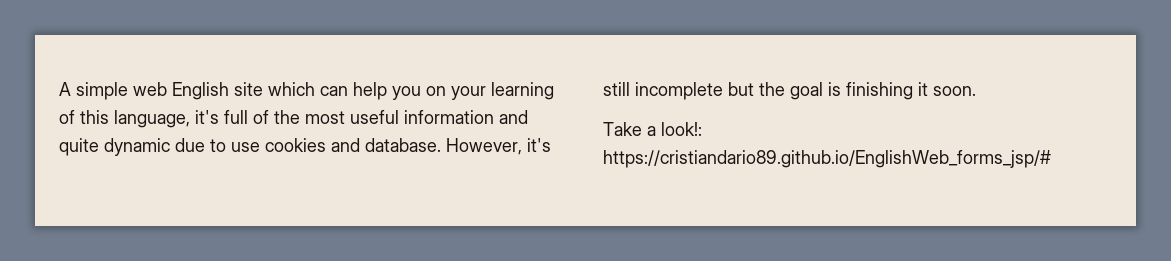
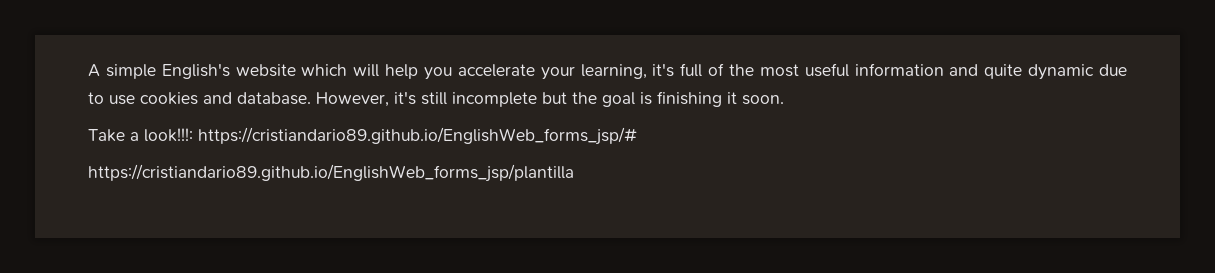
- A simple web English site which can help you on your learning of this language, it's full of the most useful information and quite dynamic due to use cookies and database.
+ A simple English's website which will help you accelerate your learning, it's full of the most useful information and quite dynamic due to use cookies and database.
- Take a look!: https://cristiandario89.github.io/EnglishWeb_forms_jsp/#
+ Take a look!!!: https://cristiandario89.github.io/EnglishWeb_forms_jsp/#
+ https://cristiandario89.github.io/EnglishWeb_forms_jsp/plantilla

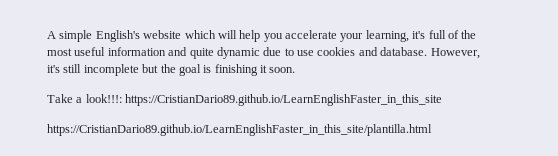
- Take a look!!!: https://cristiandario89.github.io/EnglishWeb_forms_jsp/#
- https://cristiandario89.github.io/EnglishWeb_forms_jsp/plantilla
+ Take a look!!!: https://CristianDario89.github.io/LearnEnglishFaster_in_this_site
+ https://CristianDario89.github.io/LearnEnglishFaster_in_this_site/plantilla.html

